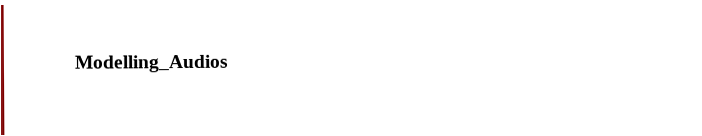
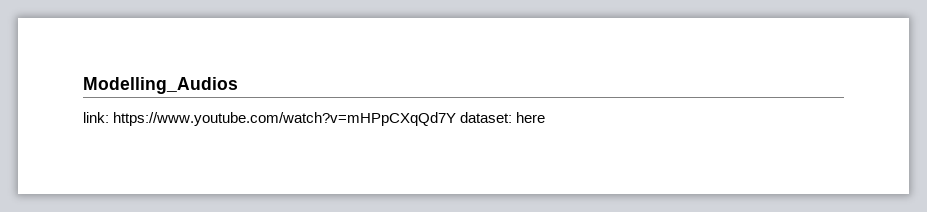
+ link: https://www.youtube.com/watch?v=mHPpCXqQd7Y dataset: here

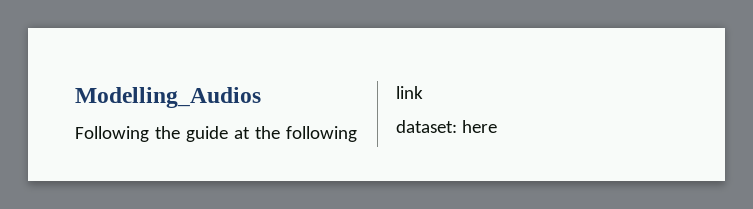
- link: https://www.youtube.com/watch?v=mHPpCXqQd7Y dataset: here
+ Following the guide at the following link
+ dataset: here

